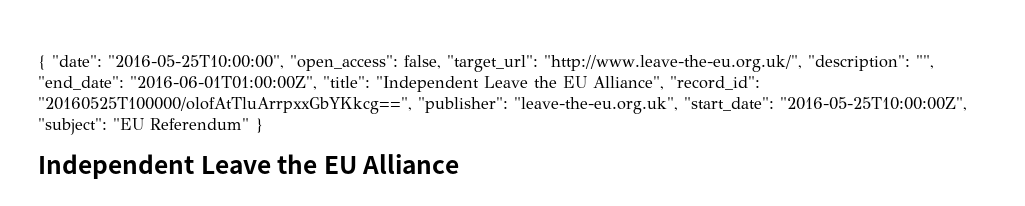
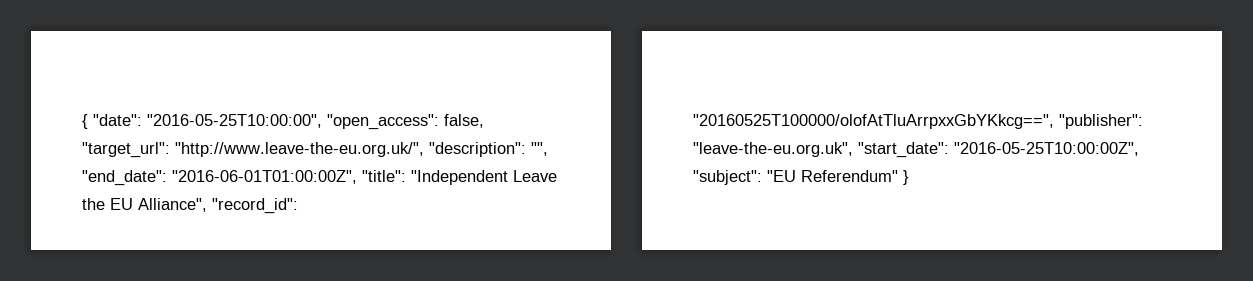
- Independent Leave the EU Alliance

